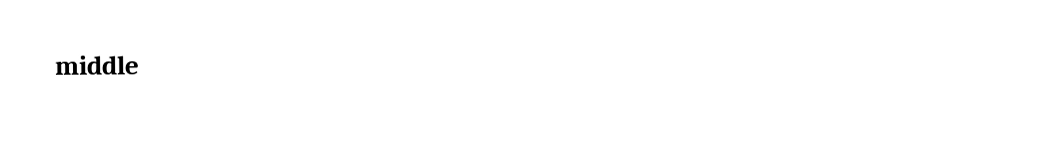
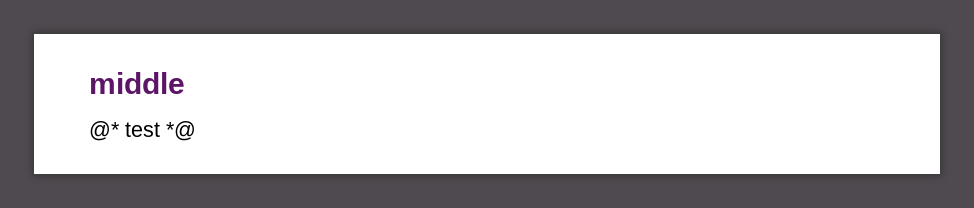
+ @* test *@

